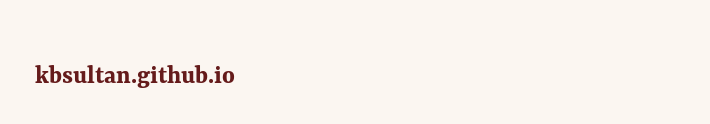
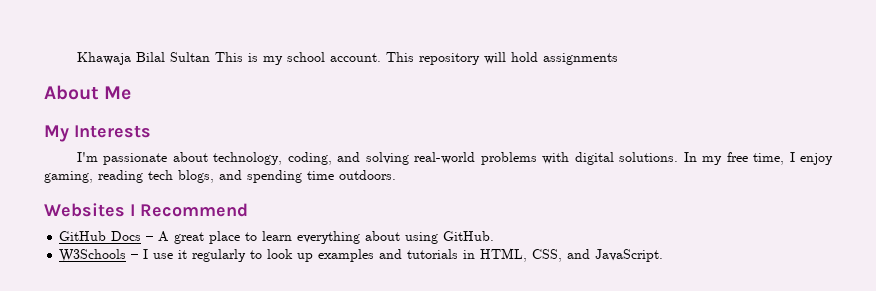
- kbsultan.github.io
+ Khawaja Bilal Sultan This is my school account. This repository will hold assignments
+ About Me
+ My Interests
+ I'm passionate about technology, coding, and solving real-world problems with digital solutions. In my free time, I enjoy gaming, reading tech blogs, and spending time outdoors.
+ Websites I Recommend
+ GitHub Docs – A great place to learn everything about using GitHub.
+ W3Schools – I use it regularly to look up examples and tutorials in HTML, CSS, and JavaScript.

